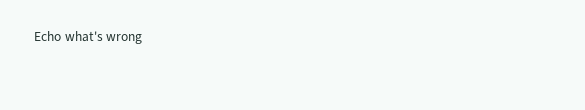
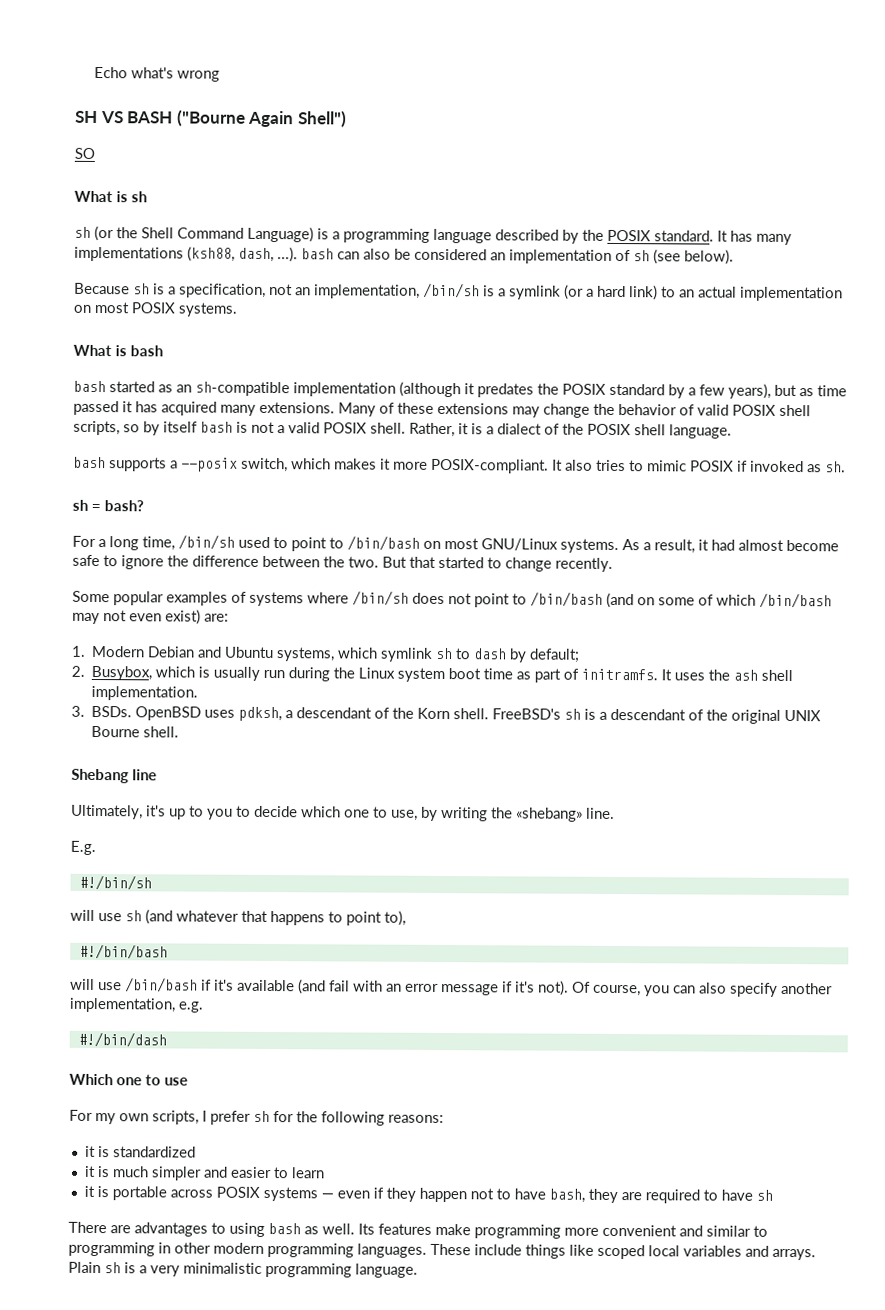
+ SH VS BASH ("Bourne Again Shell")
+ SO
+ What is sh
+ sh (or the Shell Command Language) is a programming language described by the POSIX standard. It has many implementations (ksh88, dash, ...). bash can also be considered an implementation of sh (see below).
+ Because sh is a specification, not an implementation, /bin/sh is a symlink (or a hard link) to an actual implementation on most POSIX systems.
+ What is bash
+ bash started as an sh-compatible implementation (although it predates the POSIX standard by a few years), but as time passed it has acquired many extensions. Many of these extensions may change the behavior of valid POSIX shell scripts, so by itself bash is not a valid POSIX shell. Rather, it is a dialect of the POSIX shell language.
+ bash supports a --posix switch, which makes it more POSIX-compliant. It also tries to mimic POSIX if invoked as sh.
+ sh = bash?
+ For a long time, /bin/sh used to point to /bin/bash on most GNU/Linux systems. As a result, it had almost become safe to ignore the difference between the two. But that started to change recently.
+ Some popular examples of systems where /bin/sh does not point to /bin/bash (and on some of which /bin/bash may not even exist) are:
+ 1. Modern Debian and Ubuntu systems, which symlink sh to dash by default;
+ 2. Busybox, which is usually run during the Linux system boot time as part of initramfs. It uses the ash shell implementation.
+ 3. BSDs. OpenBSD uses pdksh, a descendant of the Korn shell. FreeBSD's sh is a descendant of the original UNIX Bourne shell.
+ Shebang line
+ Ultimately, it's up to you to decide which one to use, by writing the «shebang» line.
+ E.g.
+ #!/bin/sh
+ will use sh (and whatever that happens to point to),
+ #!/bin/bash
+ will use /bin/bash if it's available (and fail with an error message if it's not). Of course, you can also specify another implementation, e.g.
+ #!/bin/dash
+ Which one to use
+ For my own scripts, I prefer sh for the following reasons:
+ it is standardized
+ it is much simpler and easier to learn
+ it is portable across POSIX systems — even if they happen not to have bash, they are required to have sh
+ There are advantages to using bash as well. Its features make programming more convenient and similar to programming in other modern programming languages. These include things like scoped local variables and arrays. Plain sh is a very minimalistic programming language.

